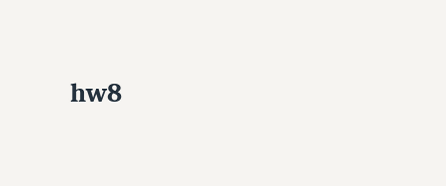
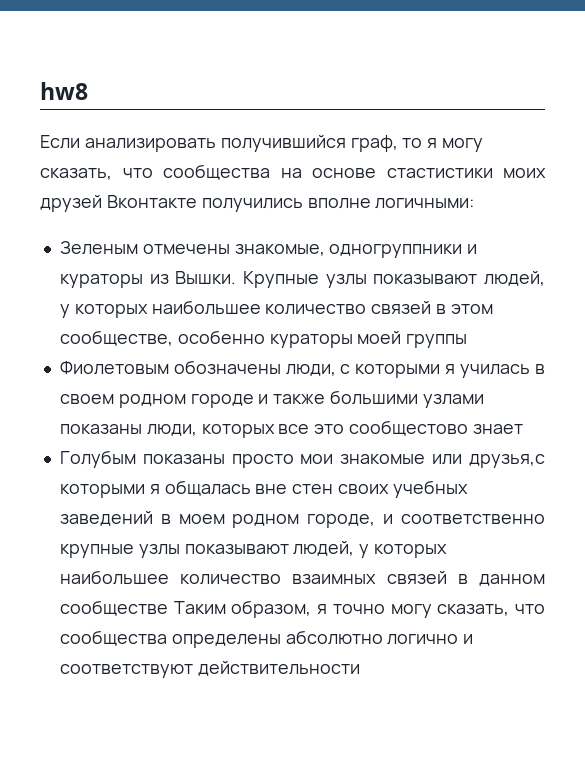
+ Если анализировать получившийся граф, то я могу сказать, что сообщества на основе стастистики моих друзей Вконтакте получились вполне логичными:
+ Зеленым отмечены знакомые, одногруппники и кураторы из Вышки. Крупные узлы показывают людей, у которых наибольшее количество связей в этом сообществе, особенно кураторы моей группы
+ Фиолетовым обозначены люди, с которыми я училась в своем родном городе и также большими узлами показаны люди, которых все это сообщестово знает
+ Голубым показаны просто мои знакомые или друзья,с которыми я общалась вне стен своих учебных заведений в моем родном городе, и соответственно крупные узлы показывают людей, у которых наибольшее количество взаимных связей в данном сообществе Таким образом, я точно могу сказать, что сообщества определены абсолютно логично и соответствуют действительности

